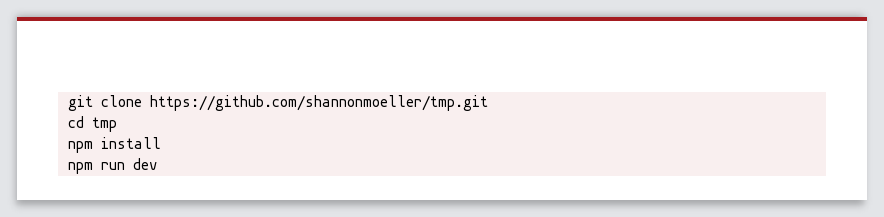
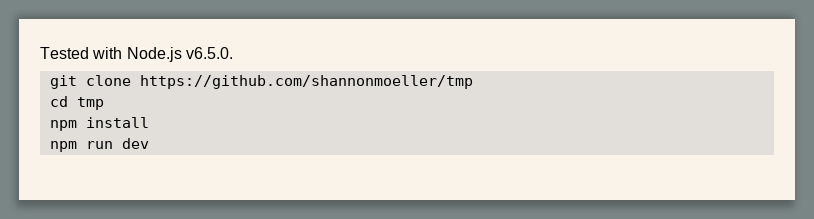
+ Tested with Node.js v6.5.0.
- git clone https://github.com/shannonmoeller/tmp.git
+ git clone https://github.com/shannonmoeller/tmp

